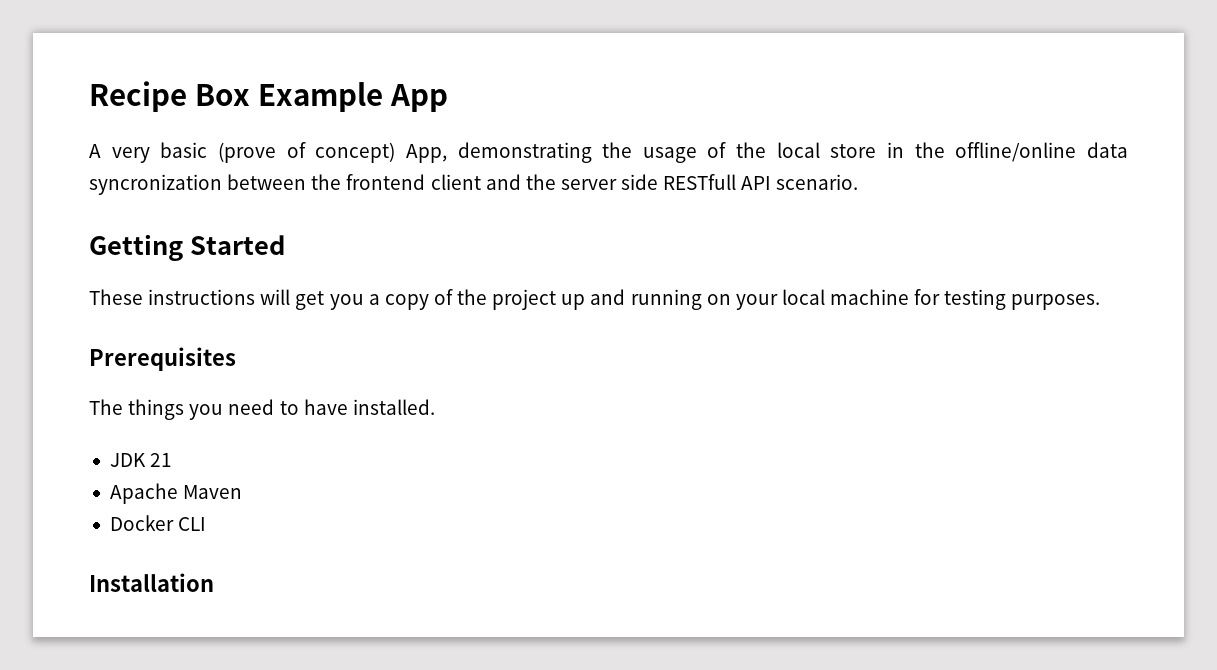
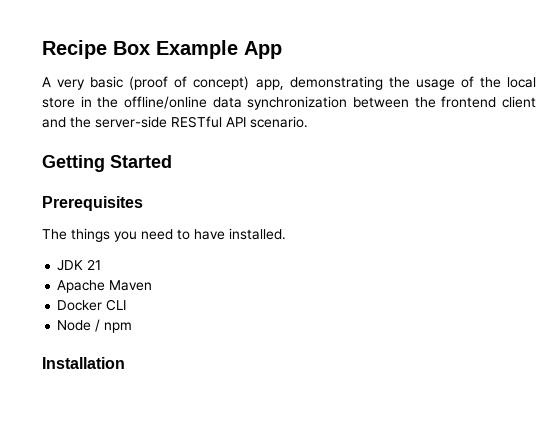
- A very basic (prove of concept) App, demonstrating the usage of the local store in the offline/online data syncronization between the frontend client and the server side RESTfull API scenario.
+ A very basic (proof of concept) app, demonstrating the usage of the local store in the offline/online data synchronization between the frontend client and the server-side RESTful API scenario.
- These instructions will get you a copy of the project up and running on your local machine for testing purposes.
+ Node / npm

